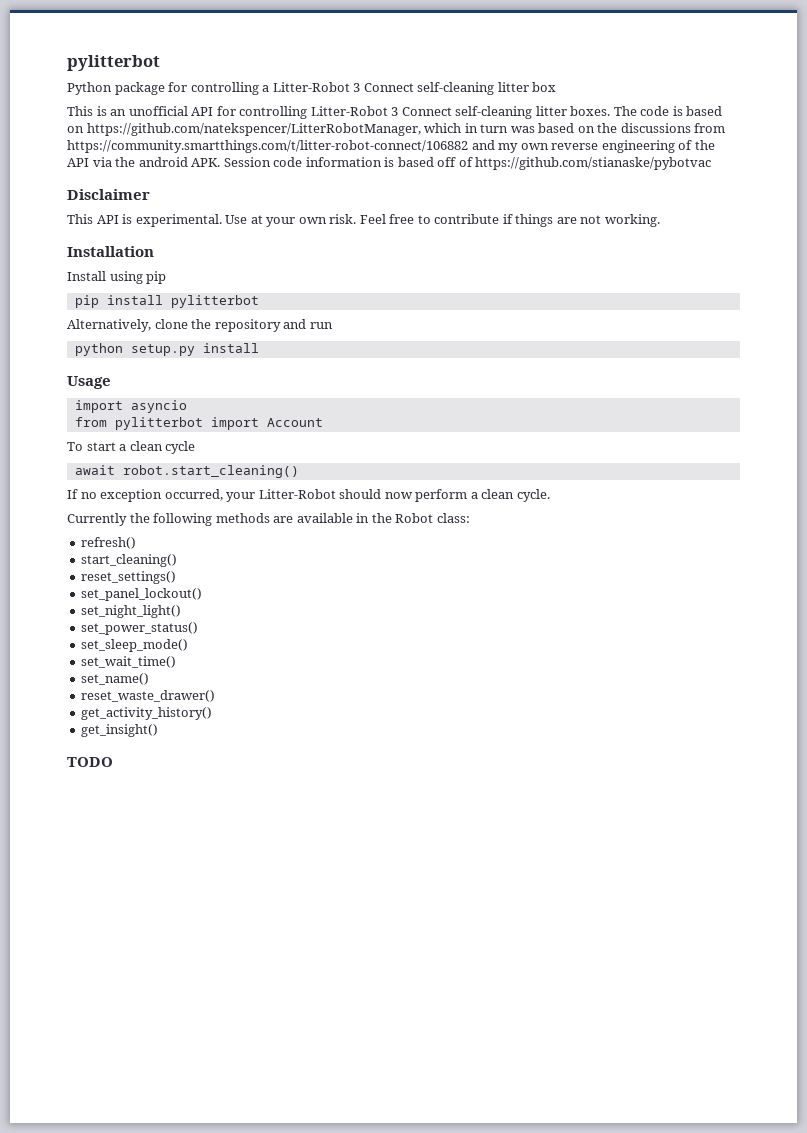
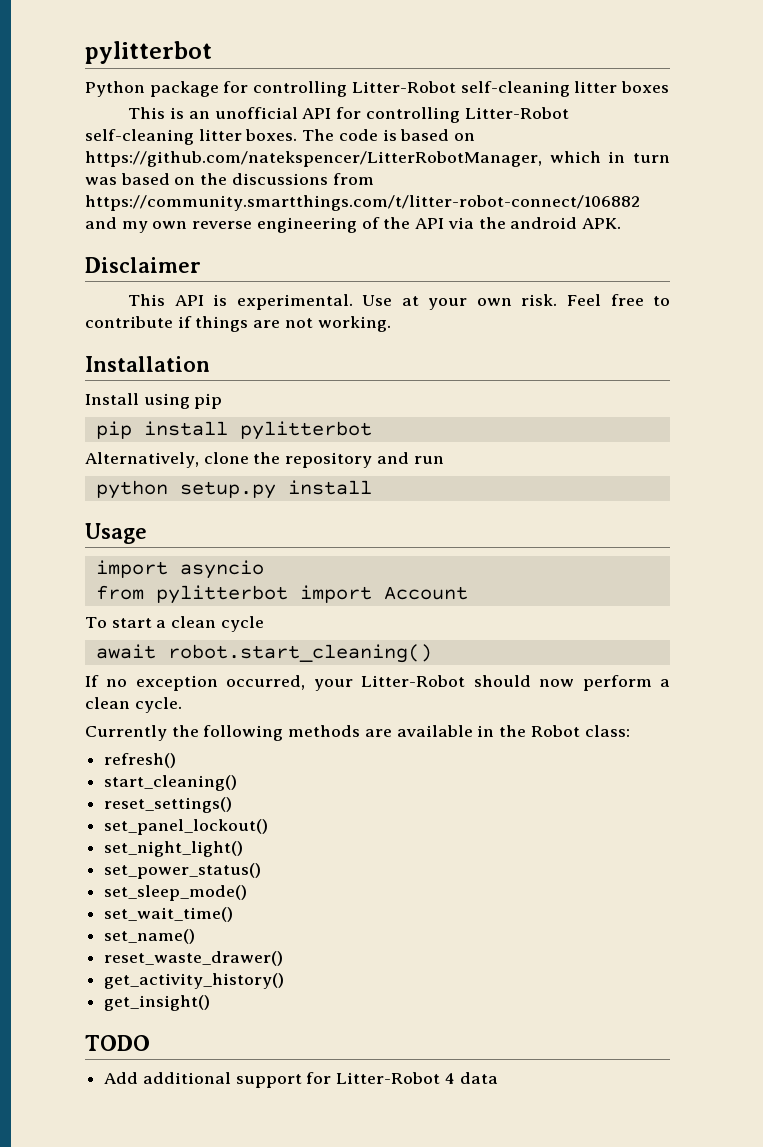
- Python package for controlling a Litter-Robot 3 Connect self-cleaning litter box
+ Python package for controlling Litter-Robot self-cleaning litter boxes
- This is an unofficial API for controlling Litter-Robot 3 Connect self-cleaning litter boxes.
+ This is an unofficial API for controlling Litter-Robot self-cleaning litter boxes.
- The code is based on https://github.com/natekspencer/LitterRobotManager, which in turn was based on the discussions from https://community.smartthings.com/t/litter-robot-connect/106882 and my own reverse engineering of the API via the android APK. Session code information is based off of https://github.com/stianaske/pybotvac
+ The code is based on https://github.com/natekspencer/LitterRobotManager, which in turn was based on the discussions from https://community.smartthings.com/t/litter-robot-connect/106882 and my own reverse engineering of the API via the android APK.
+ Add additional support for Litter-Robot 4 data

